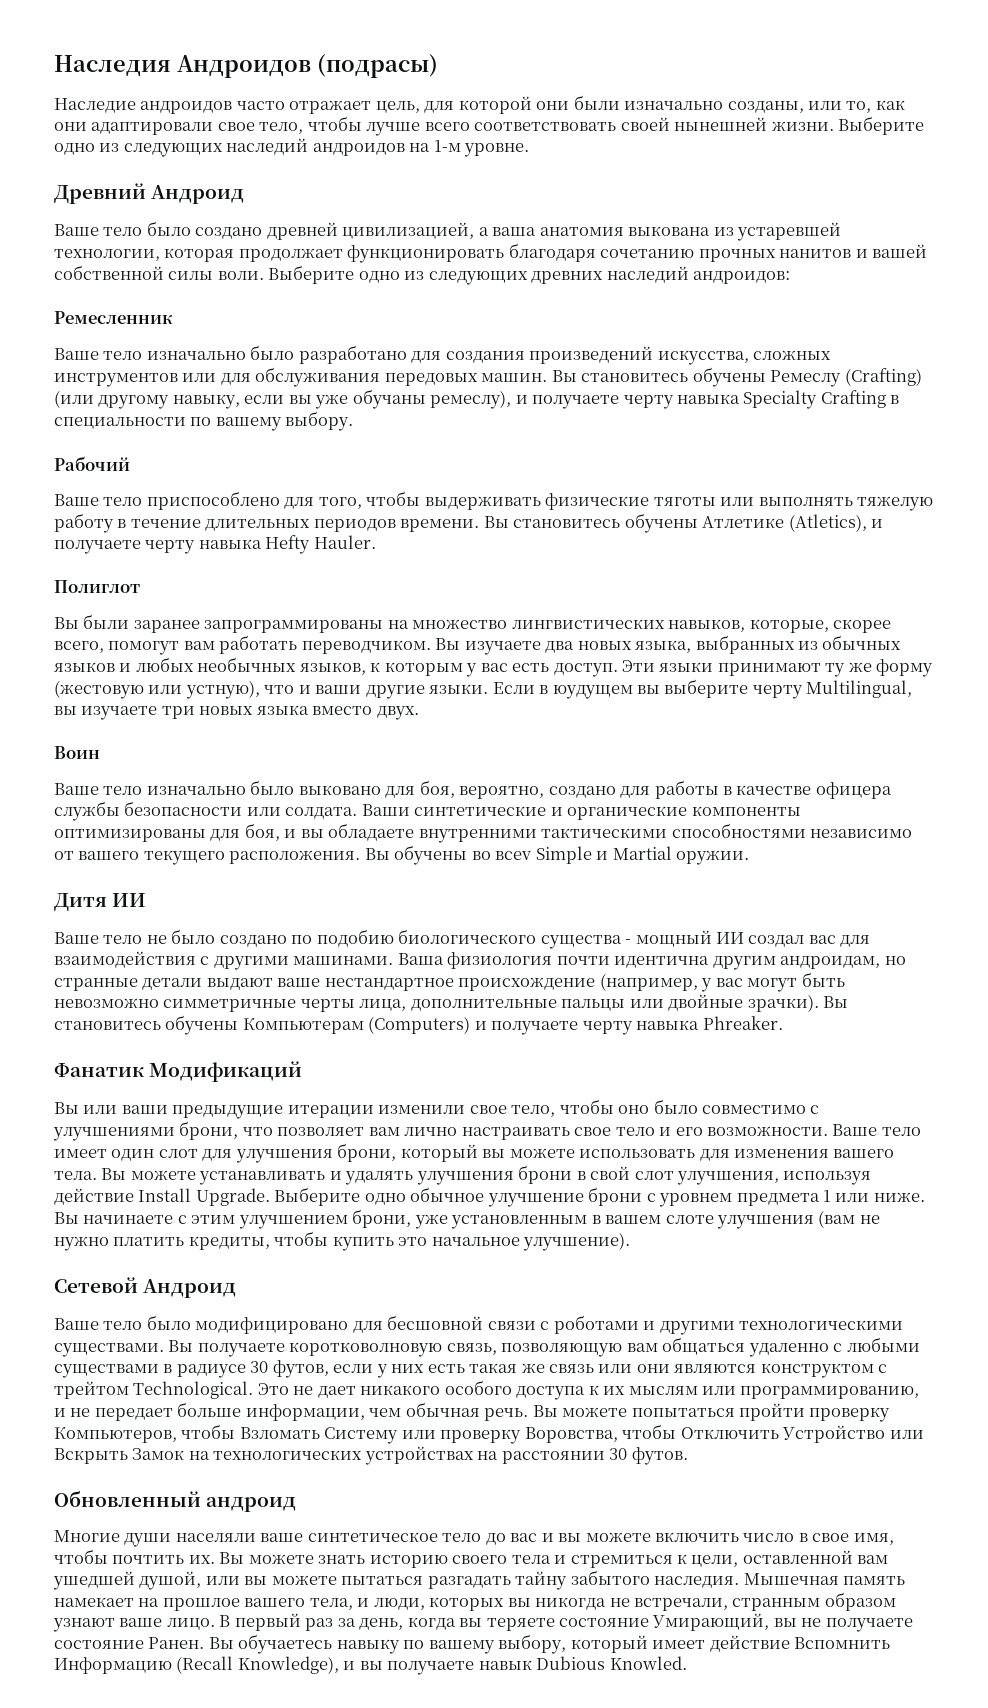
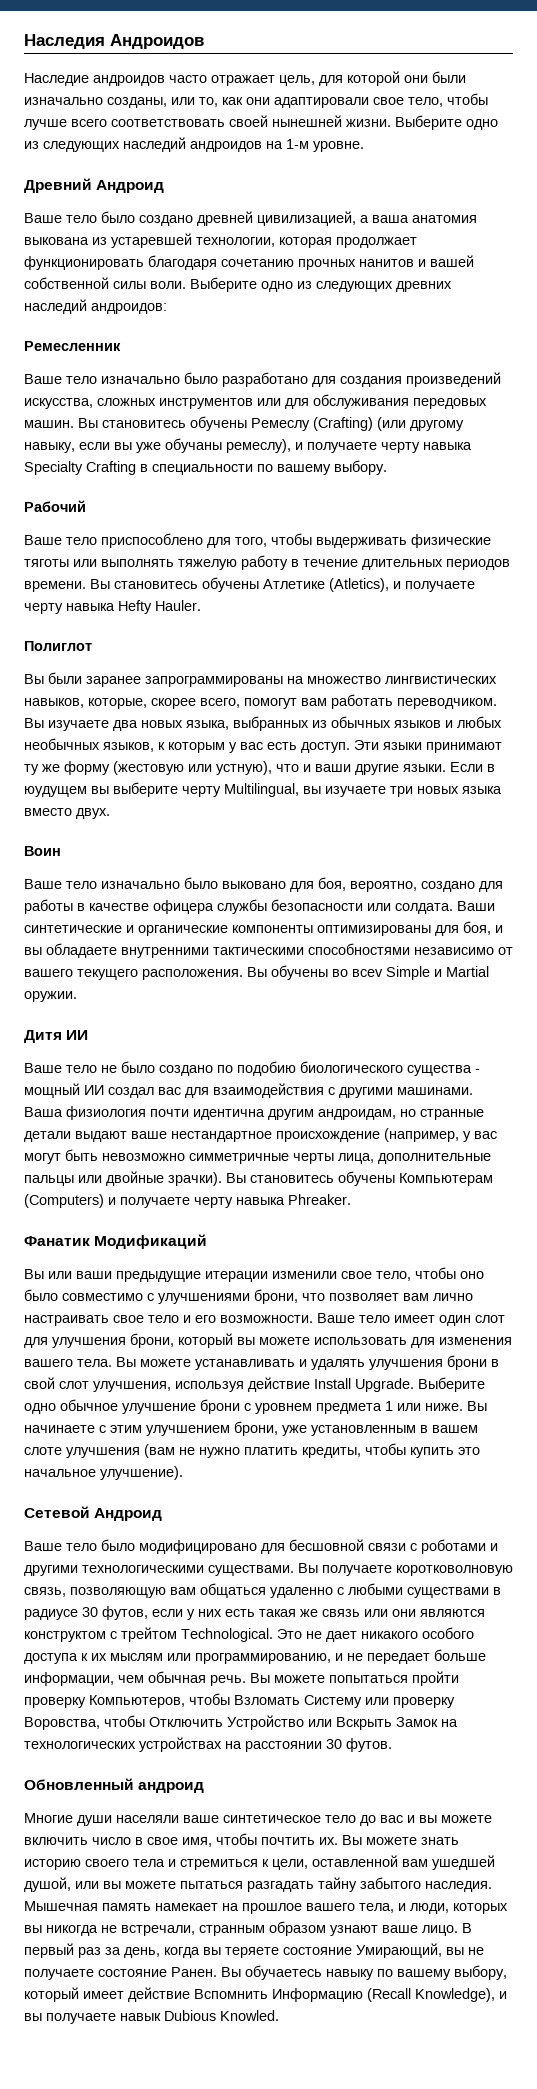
- Наследия Андроидов (подрасы)
+ Наследия Андроидов

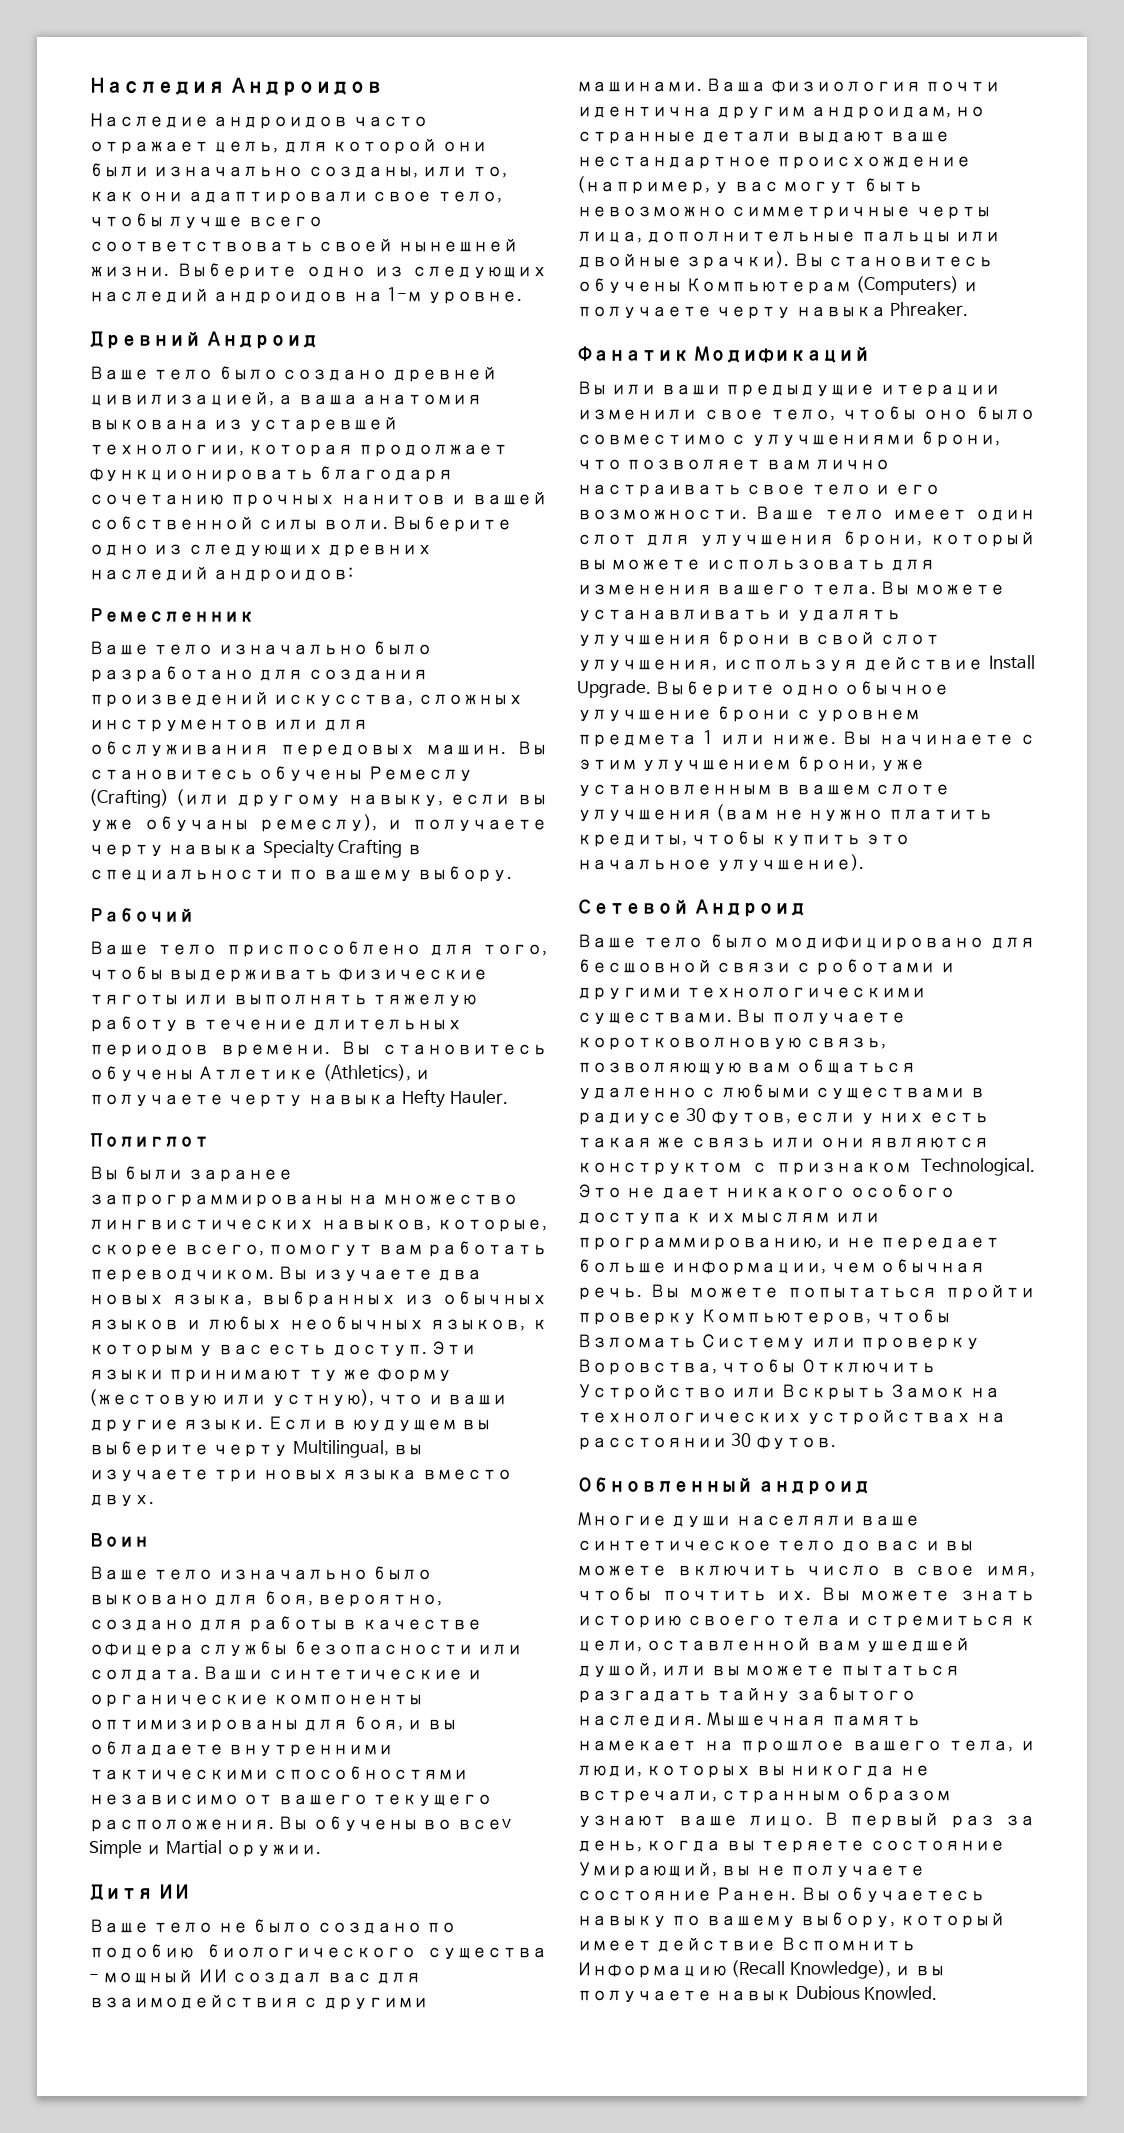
- Вы становитесь обучены Атлетике (Atletics), и получаете черту навыка Hefty Hauler.
+ Вы становитесь обучены Атлетике (Athletics), и получаете черту навыка Hefty Hauler.
- Вы получаете коротковолновую связь, позволяющую вам общаться удаленно с любыми существами в радиусе 30 футов, если у них есть такая же связь или они являются конструктом с трейтом Technological.
+ Вы получаете коротковолновую связь, позволяющую вам общаться удаленно с любыми существами в радиусе 30 футов, если у них есть такая же связь или они являются конструктом с признаком Technological.

